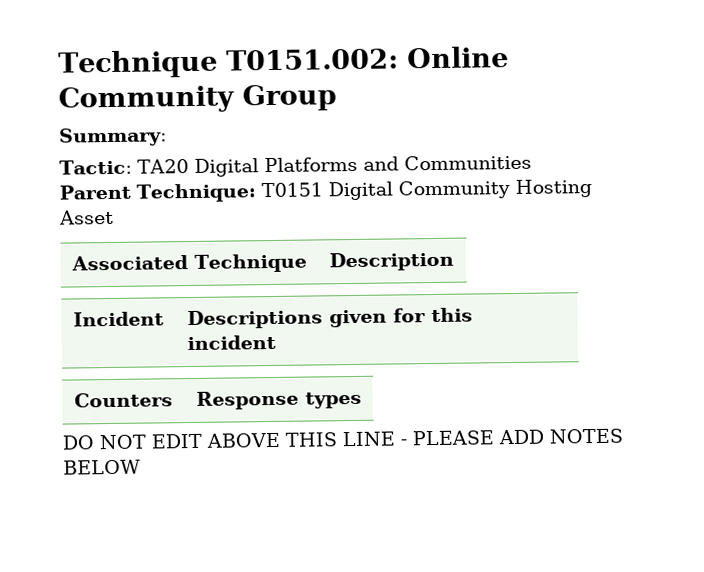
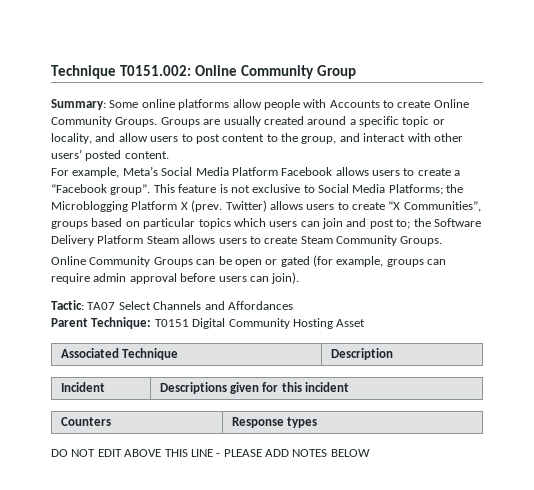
- Summary:
- Tactic: TA20 Digital Platforms and Communities
+ Summary: Some online platforms allow people with Accounts to create Online Community Groups. Groups are usually created around a specific topic or locality, and allow users to post content to the group, and interact with other users’ posted content.
+ For example, Meta’s Social Media Platform Facebook allows users to create a “Facebook group”. This feature is not exclusive to Social Media Platforms; the Microblogging Platform X (prev. Twitter) allows users to create “X Communities”, groups based on particular topics which users can join and post to; the Software Delivery Platform Steam allows users to create Steam Community Groups.
+ Online Community Groups can be open or gated (for example, groups can require admin approval before users can join).
+ Tactic: TA07 Select Channels and Affordances

